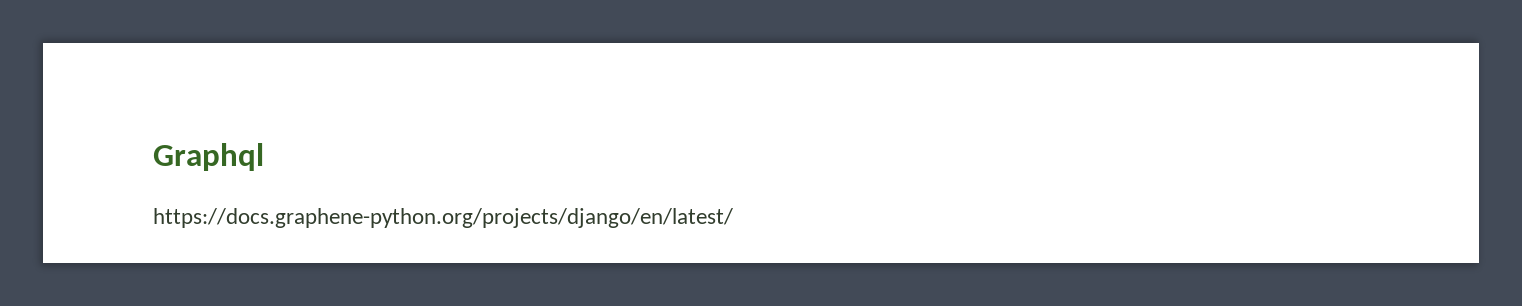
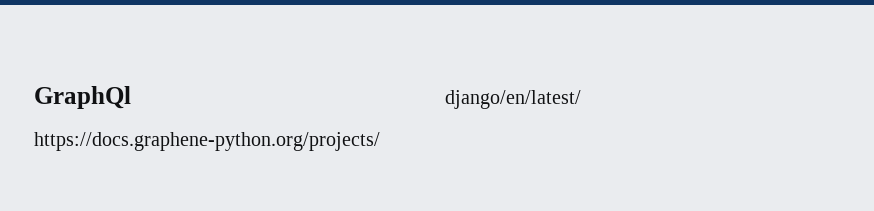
- Graphql
+ GraphQl

